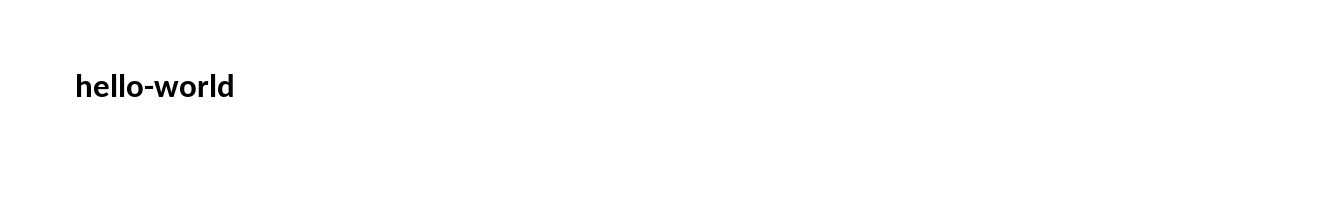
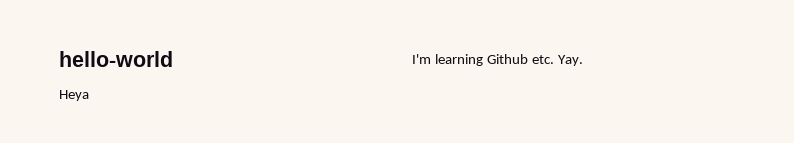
+ Heya
+ I'm learning Github etc. Yay.

